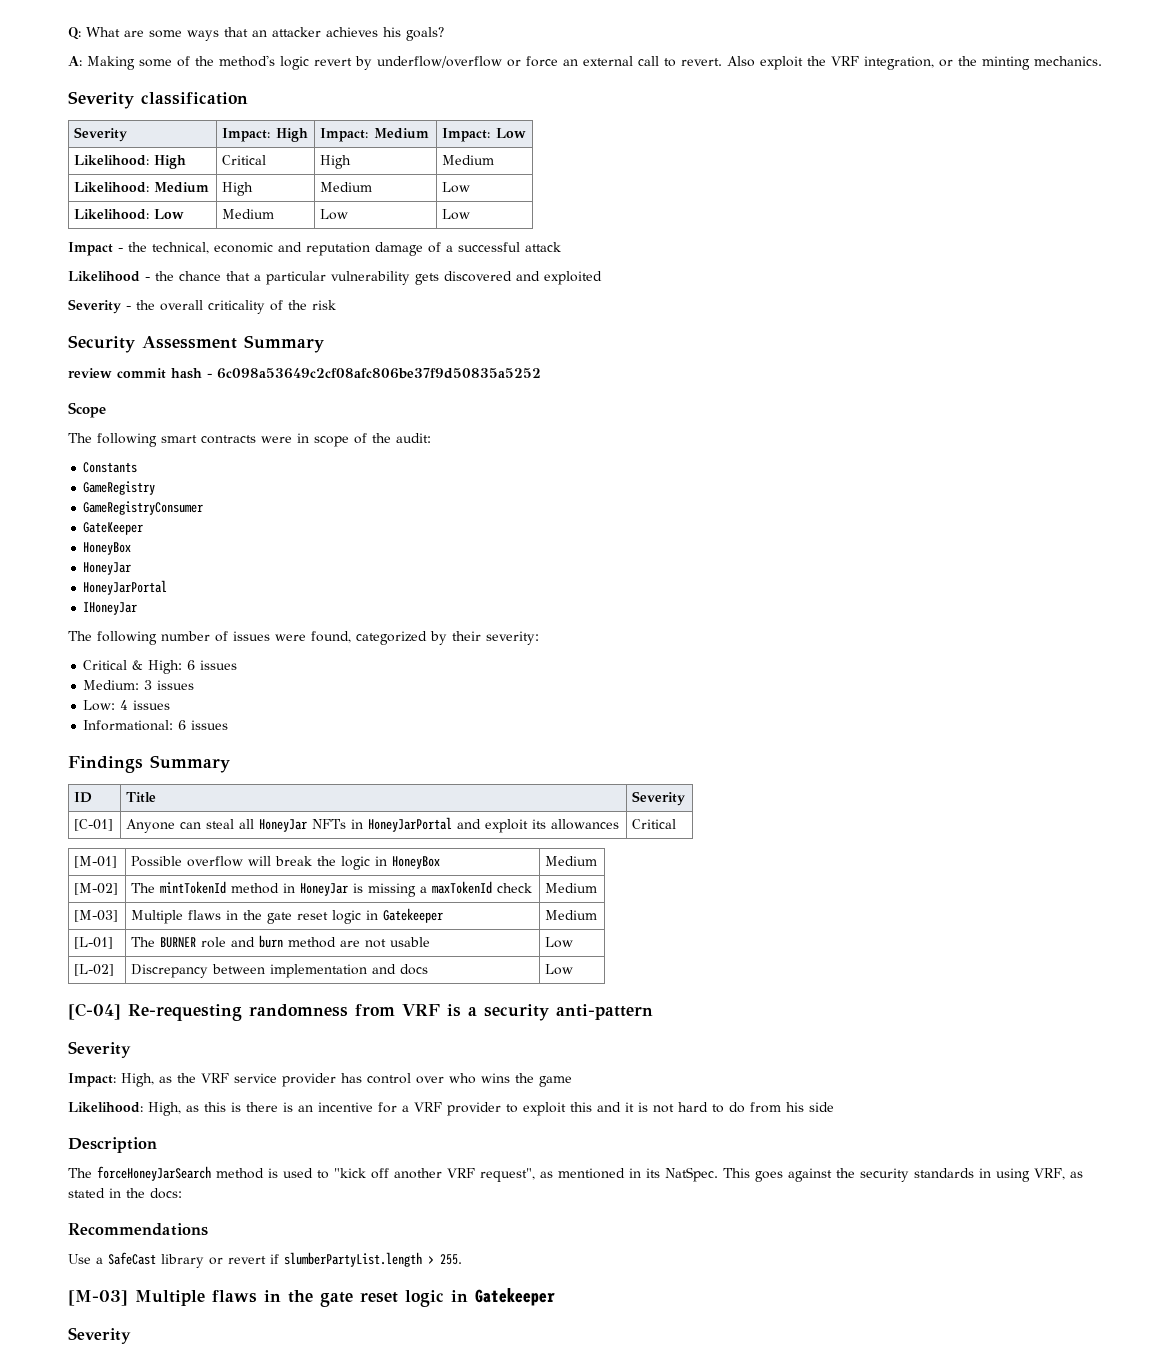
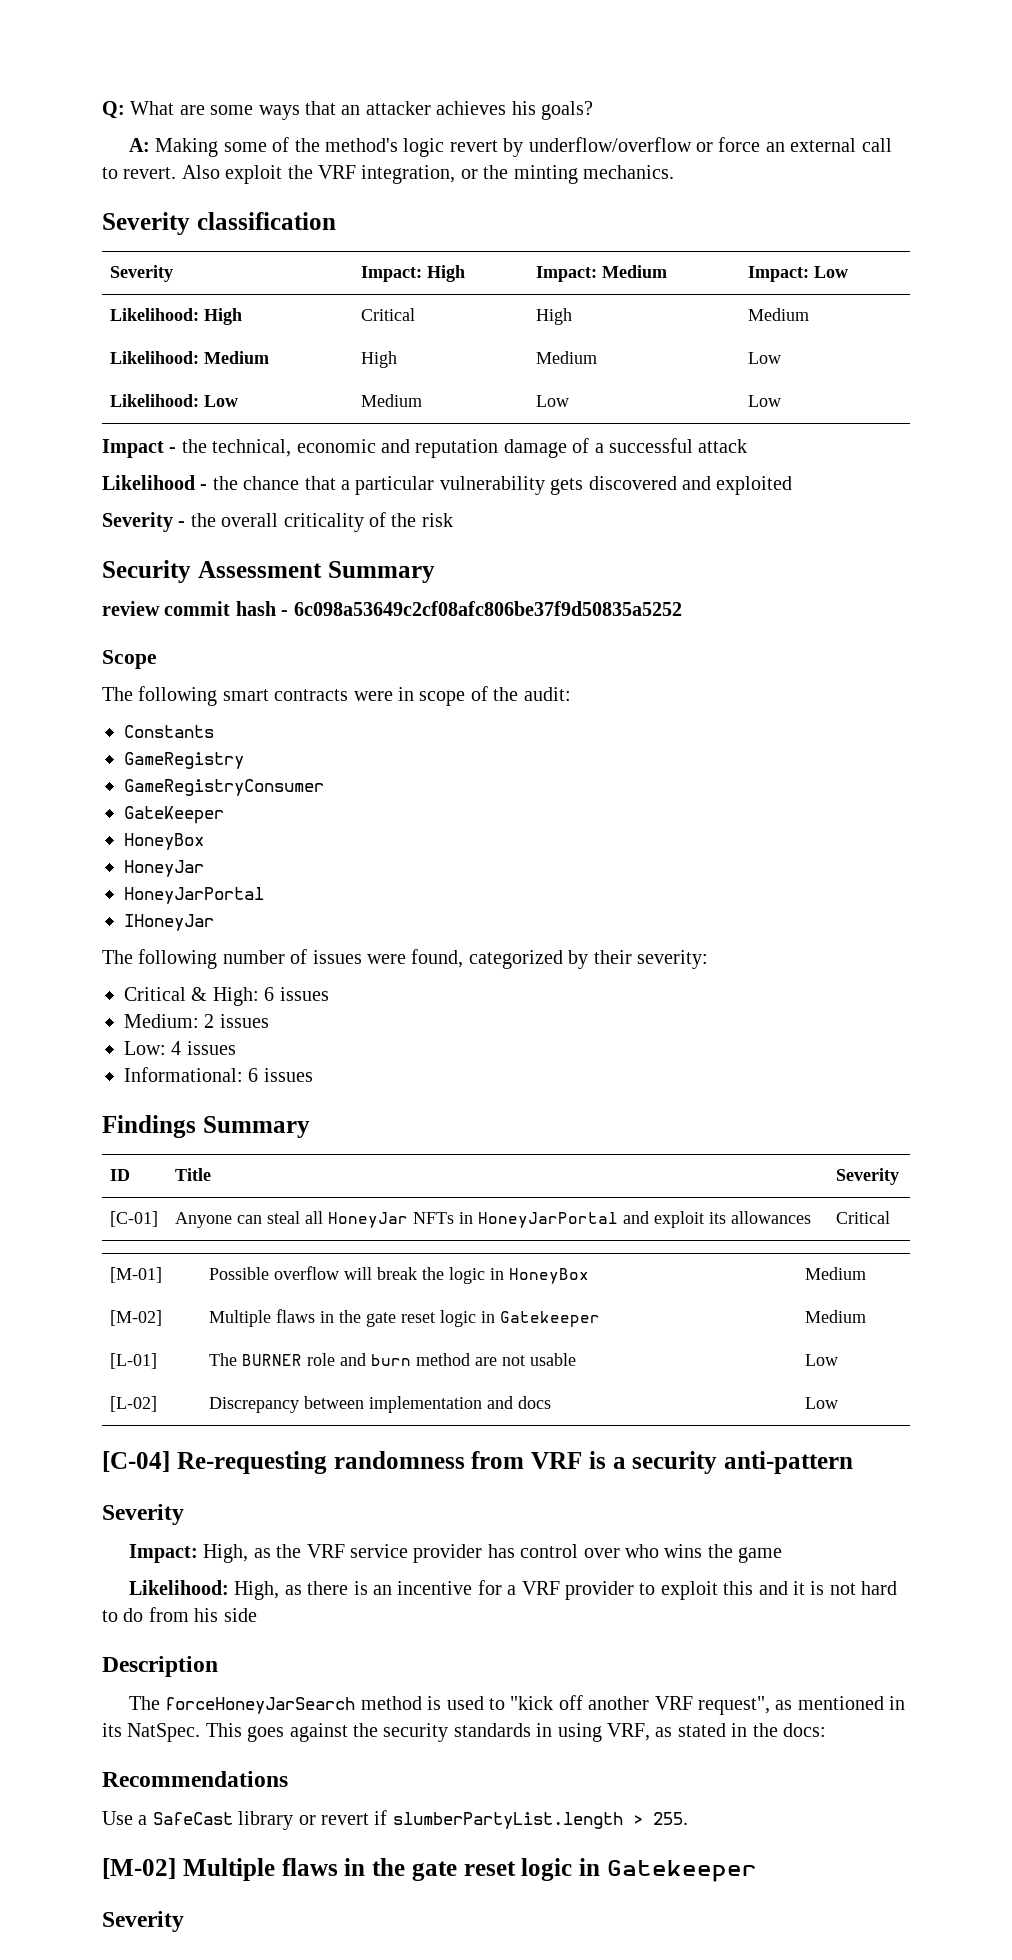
- Medium: 3 issues
+ Medium: 2 issues
- [M-02] | The mintTokenId method in HoneyJar is missing a maxTokenId check | Medium
- [M-03] | Multiple flaws in the gate reset logic in Gatekeeper | Medium
+ [M-02] | Multiple flaws in the gate reset logic in Gatekeeper | Medium
- Likelihood: High, as this is there is an incentive for a VRF provider to exploit this and it is not hard to do from his side
+ Likelihood: High, as there is an incentive for a VRF provider to exploit this and it is not hard to do from his side
- [M-03] Multiple flaws in the gate reset logic in Gatekeeper
+ [M-02] Multiple flaws in the gate reset logic in Gatekeeper

